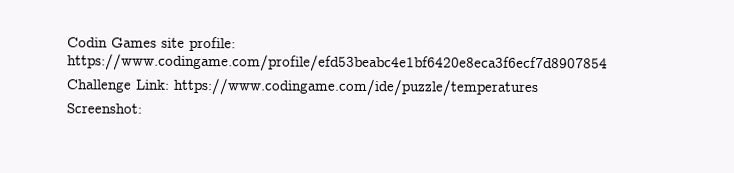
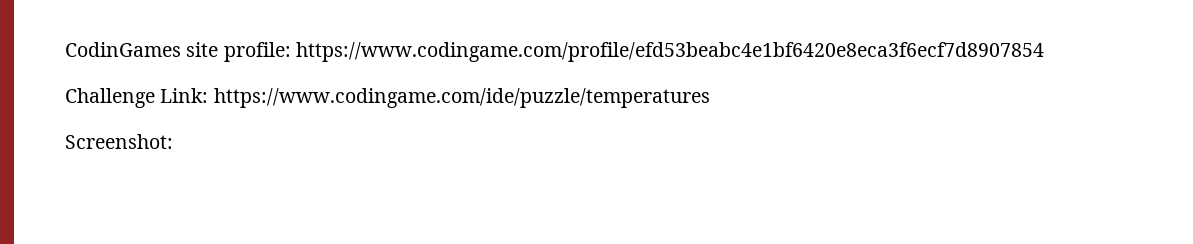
- Codin Games site profile: https://www.codingame.com/profile/efd53beabc4e1bf6420e8eca3f6ecf7d8907854
+ CodinGames site profile: https://www.codingame.com/profile/efd53beabc4e1bf6420e8eca3f6ecf7d8907854

